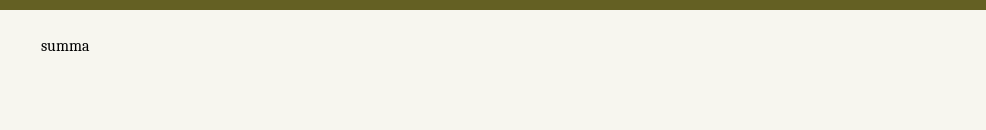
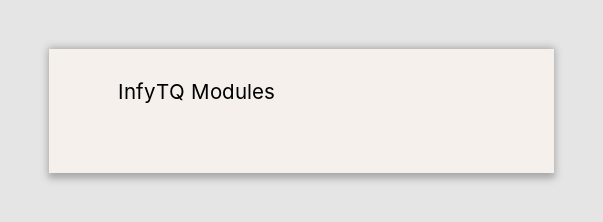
- summa
+ InfyTQ Modules

